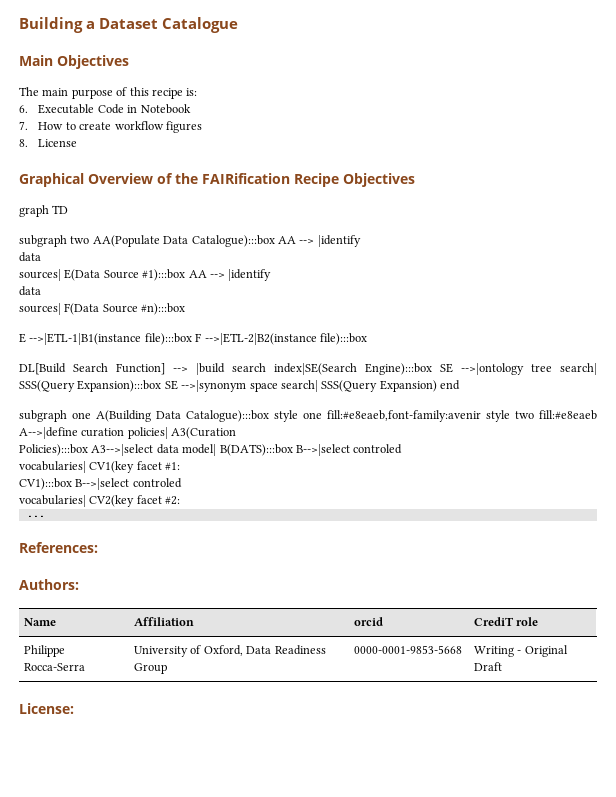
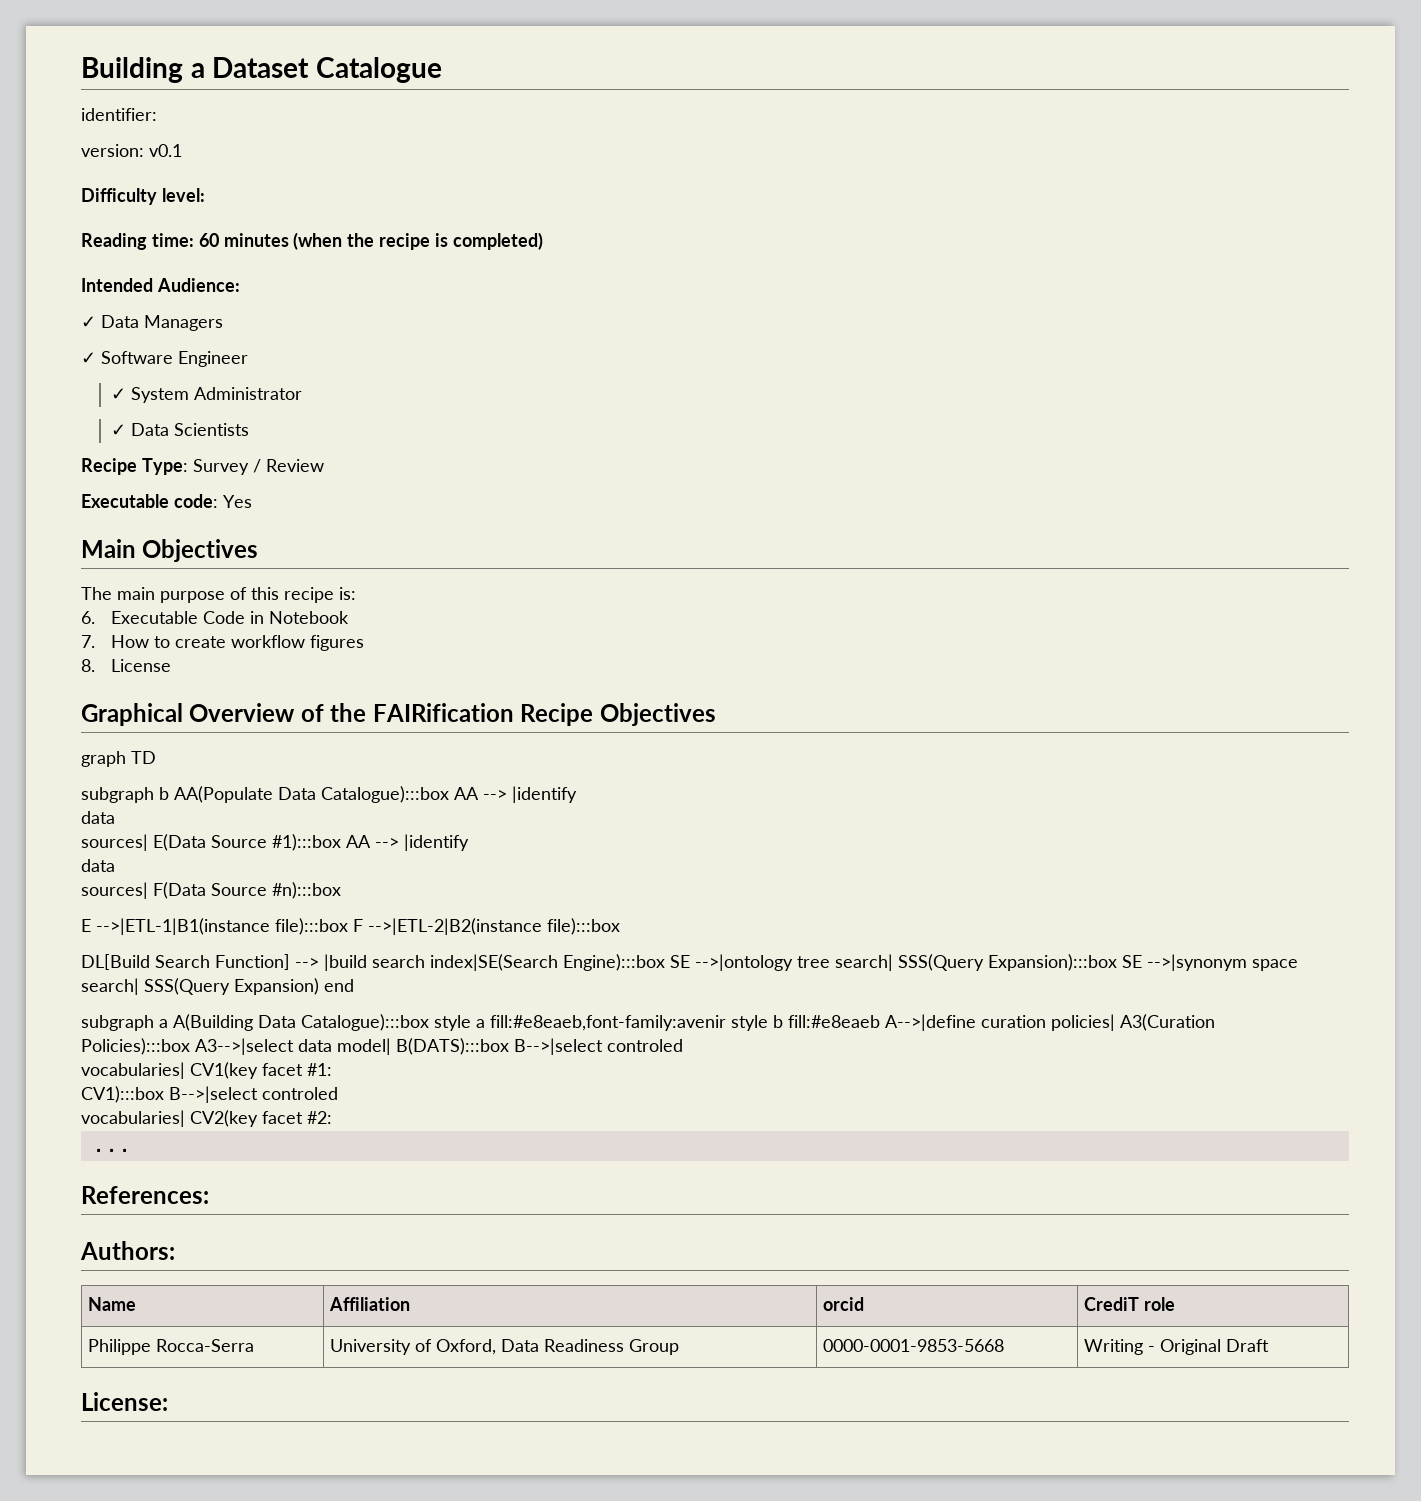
+ identifier:
+ version: v0.1
+ Difficulty level:
+ Reading time: 60 minutes (when the recipe is completed)
+ Intended Audience:
+ ✓ Data Managers
+ ✓ Software Engineer
+ ✓ System Administrator
+ ✓ Data Scientists
+ Recipe Type: Survey / Review
+ Executable code: Yes
- subgraph two AA(Populate Data Catalogue):::box AA --> |identify
+ subgraph b AA(Populate Data Catalogue):::box AA --> |identify
- subgraph one A(Building Data Catalogue):::box style one fill:#e8eaeb,font-family:avenir style two fill:#e8eaeb A-->|define curation policies| A3(Curation
+ subgraph a A(Building Data Catalogue):::box style a fill:#e8eaeb,font-family:avenir style b fill:#e8eaeb A-->|define curation policies| A3(Curation

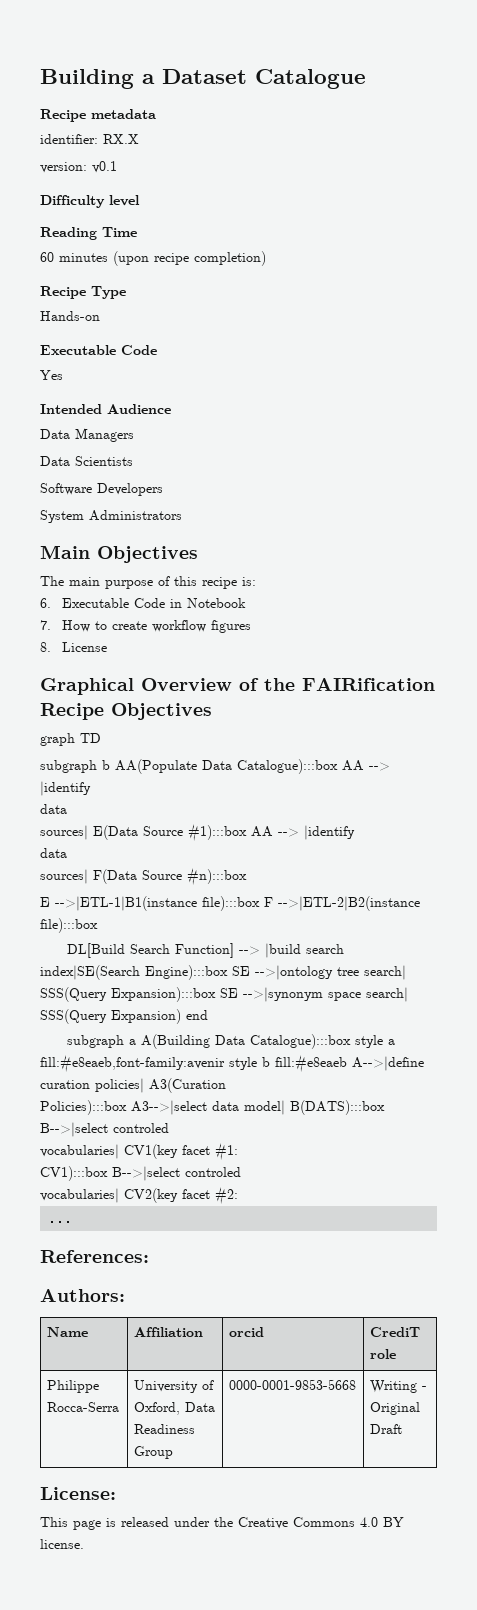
+ Recipe metadata
- identifier:
+ identifier: RX.X
- Difficulty level:
+ Difficulty level
- Reading time: 60 minutes (when the recipe is completed)
+ Reading Time
+ 60 minutes (upon recipe completion)
+ Recipe Type
+ Hands-on
+ Executable Code
+ Yes
- Intended Audience:
- ✓ Data Managers
+ Intended Audience
+ Data Managers
- ✓ Software Engineer
- ✓ System Administrator
- ✓ Data Scientists
- Recipe Type: Survey / Review
- Executable code: Yes
+ Data Scientists
+ Software Developers
+ System Administrators
+ This page is released under the Creative Commons 4.0 BY license.

